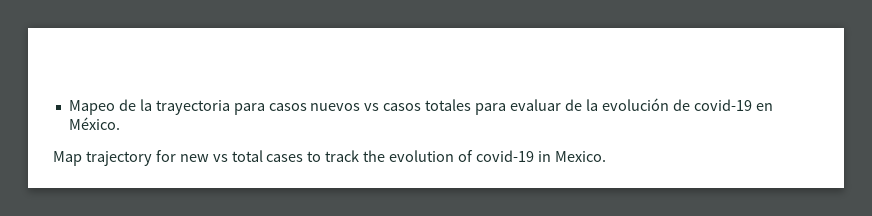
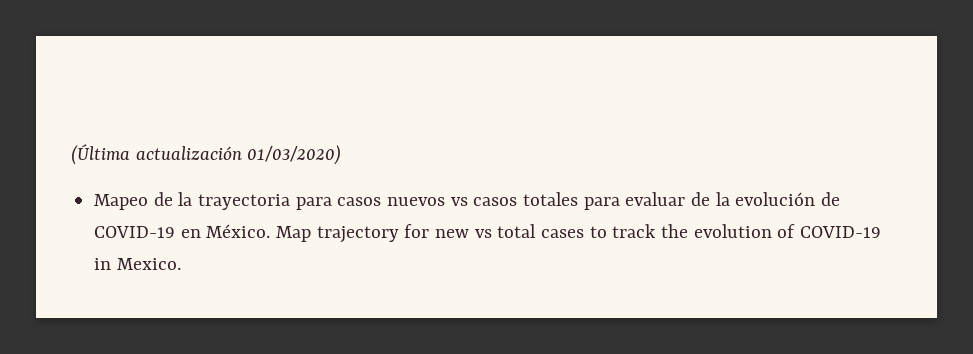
+ (Última actualización 01/03/2020)
- Mapeo de la trayectoria para casos nuevos vs casos totales para evaluar de la evolución de covid-19 en México.
- Map trajectory for new vs total cases to track the evolution of covid-19 in Mexico.
+ Mapeo de la trayectoria para casos nuevos vs casos totales para evaluar de la evolución de COVID-19 en México. Map trajectory for new vs total cases to track the evolution of COVID-19 in Mexico.

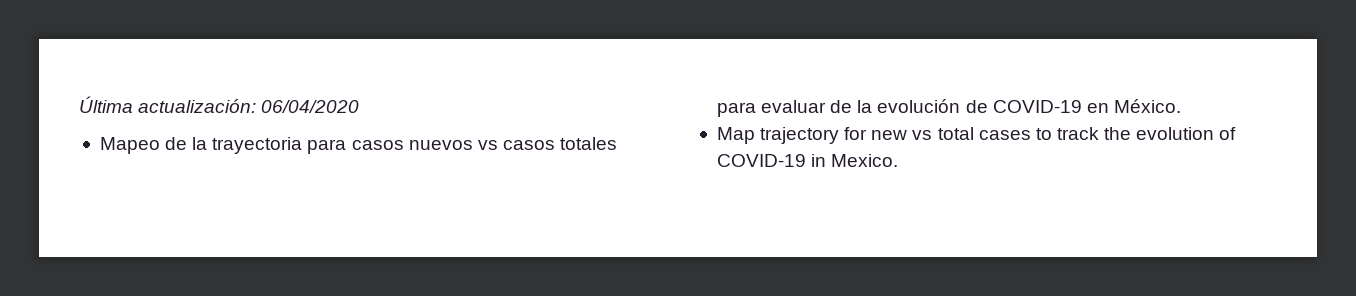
- (Última actualización 01/03/2020)
+ Última actualización: 06/04/2020
- Mapeo de la trayectoria para casos nuevos vs casos totales para evaluar de la evolución de COVID-19 en México. Map trajectory for new vs total cases to track the evolution of COVID-19 in Mexico.
+ Mapeo de la trayectoria para casos nuevos vs casos totales para evaluar de la evolución de COVID-19 en México.
+ Map trajectory for new vs total cases to track the evolution of COVID-19 in Mexico.

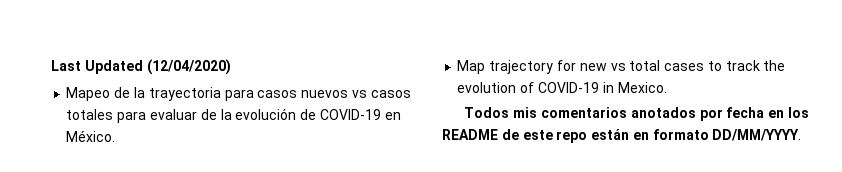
- Última actualización: 06/04/2020
+ Last Updated (12/04/2020)
+ Todos mis comentarios anotados por fecha en los README de este repo están en formato DD/MM/YYYY.

